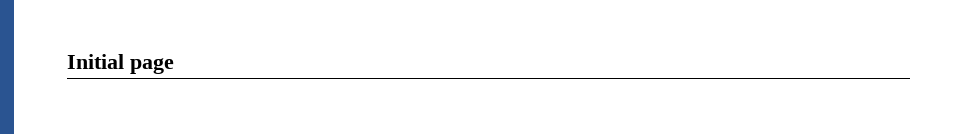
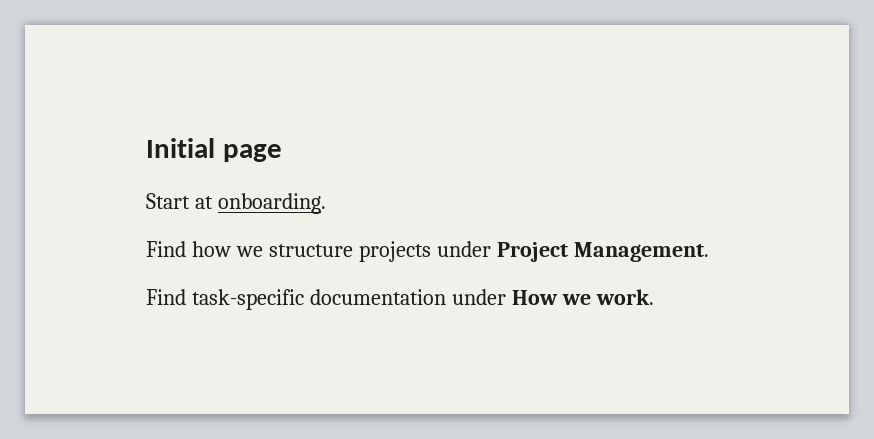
+ Start at onboarding.
+ Find how we structure projects under Project Management.
+ Find task-specific documentation under How we work.

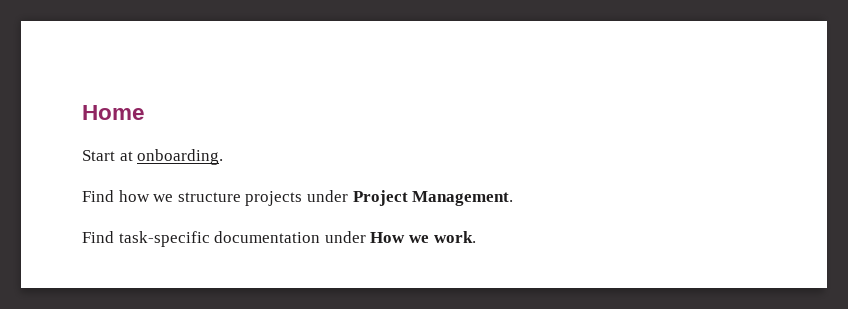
- Initial page
+ Home

